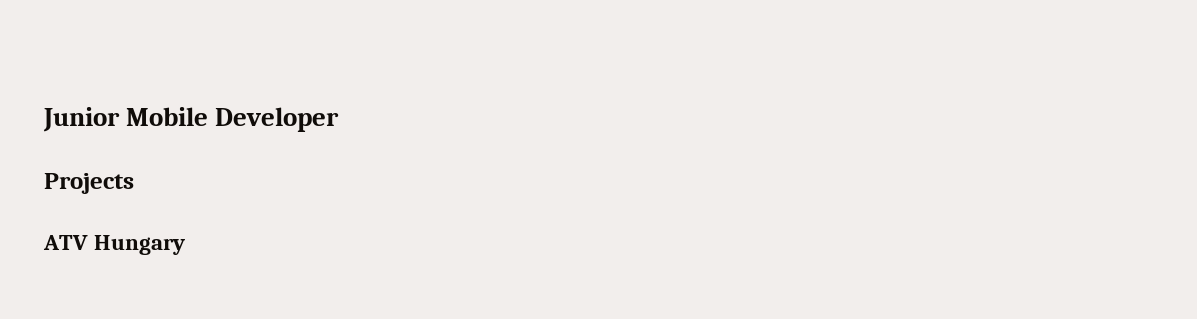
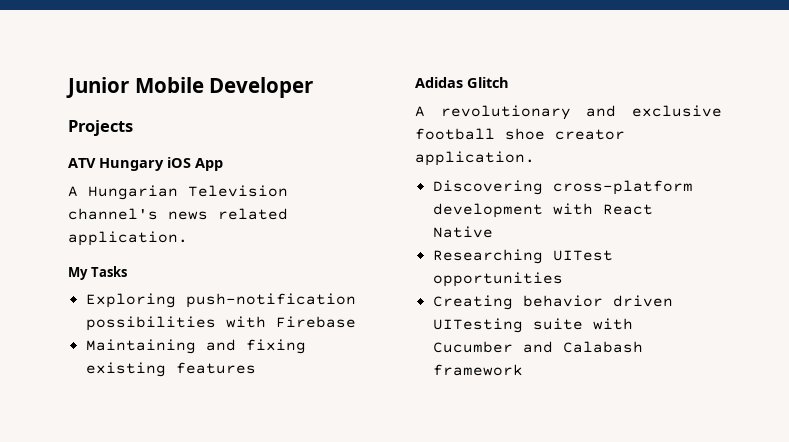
- ATV Hungary
+ ATV Hungary iOS App
+ A Hungarian Television channel's news related application.
+ My Tasks
+ Exploring push-notification possibilities with Firebase
+ Maintaining and fixing existing features
+ Adidas Glitch
+ A revolutionary and exclusive football shoe creator application.
+ Discovering cross-platform development with React Native
+ Researching UITest opportunities
+ Creating behavior driven UITesting suite with Cucumber and Calabash framework

